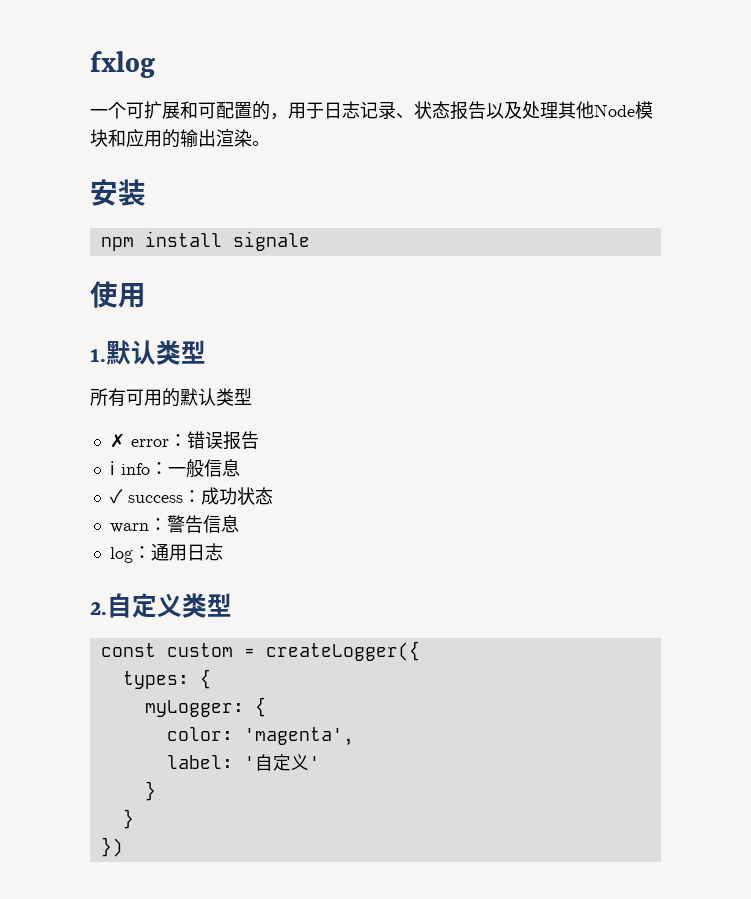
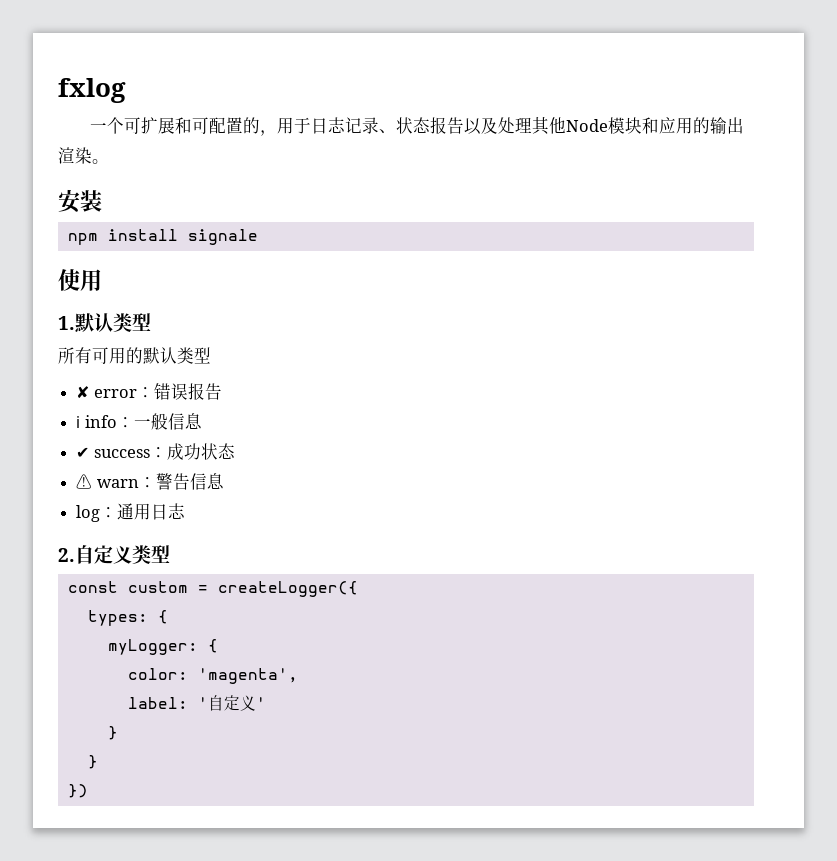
- ✗ error：错误报告
+ ✘ error：错误报告
- ✓ success：成功状态
+ ✔ success：成功状态
- warn：警告信息
+ ⚠ warn：警告信息

